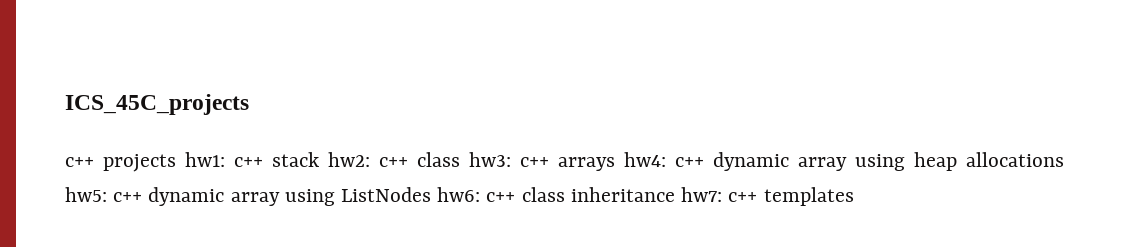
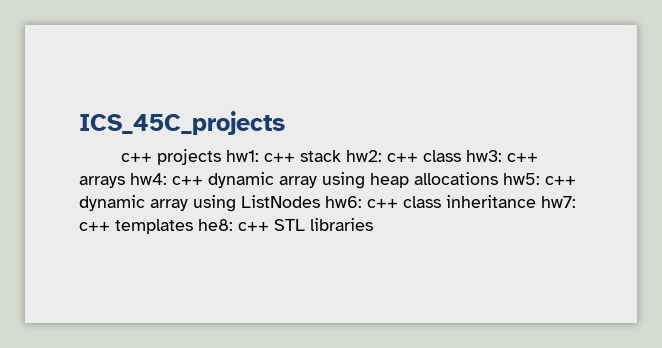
- c++ projects hw1: c++ stack hw2: c++ class hw3: c++ arrays hw4: c++ dynamic array using heap allocations hw5: c++ dynamic array using ListNodes hw6: c++ class inheritance hw7: c++ templates
+ c++ projects hw1: c++ stack hw2: c++ class hw3: c++ arrays hw4: c++ dynamic array using heap allocations hw5: c++ dynamic array using ListNodes hw6: c++ class inheritance hw7: c++ templates he8: c++ STL libraries

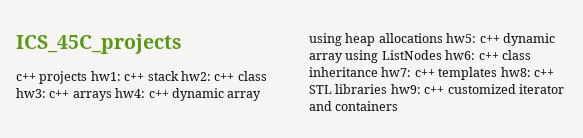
- c++ projects hw1: c++ stack hw2: c++ class hw3: c++ arrays hw4: c++ dynamic array using heap allocations hw5: c++ dynamic array using ListNodes hw6: c++ class inheritance hw7: c++ templates he8: c++ STL libraries
+ c++ projects hw1: c++ stack hw2: c++ class hw3: c++ arrays hw4: c++ dynamic array using heap allocations hw5: c++ dynamic array using ListNodes hw6: c++ class inheritance hw7: c++ templates hw8: c++ STL libraries hw9: c++ customized iterator and containers

